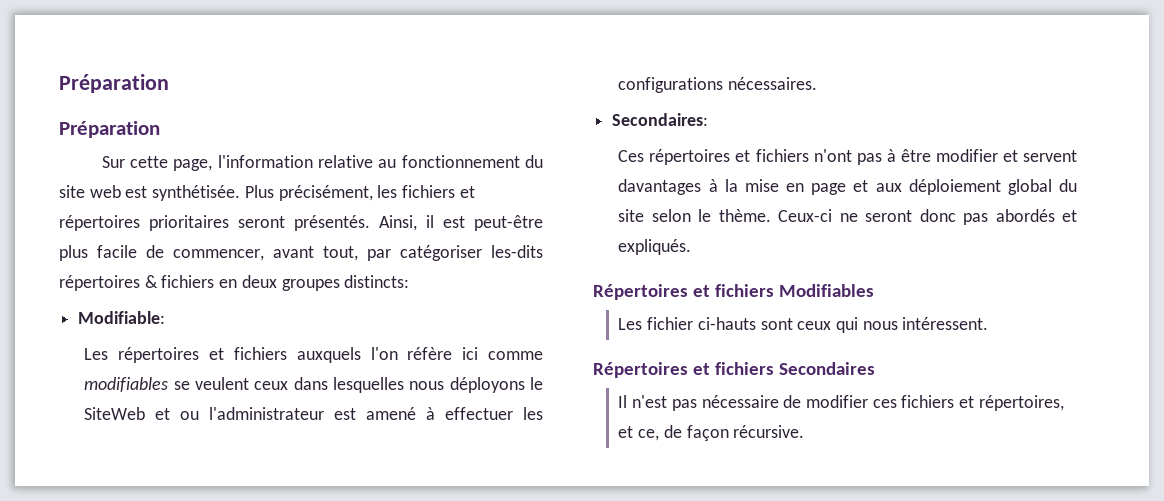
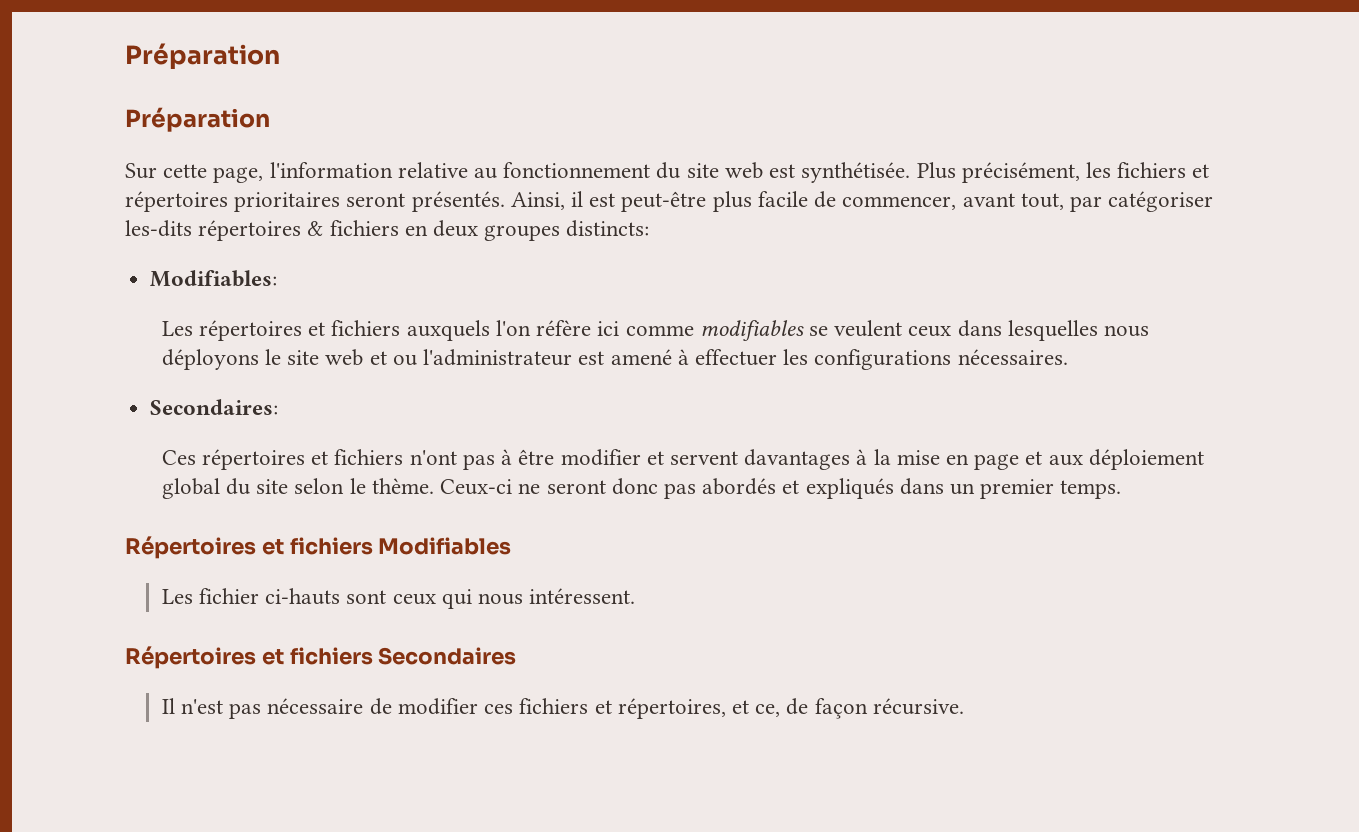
- Modifiable:
+ Modifiables:
- Les répertoires et fichiers auxquels l'on réfère ici comme modifiables se veulent ceux dans lesquelles nous déployons le SiteWeb et ou l'administrateur est amené à effectuer les configurations nécessaires.
+ Les répertoires et fichiers auxquels l'on réfère ici comme modifiables se veulent ceux dans lesquelles nous déployons le site web et ou l'administrateur est amené à effectuer les configurations nécessaires.
- Ceux-ci ne seront donc pas abordés et expliqués.
+ Ceux-ci ne seront donc pas abordés et expliqués dans un premier temps.

